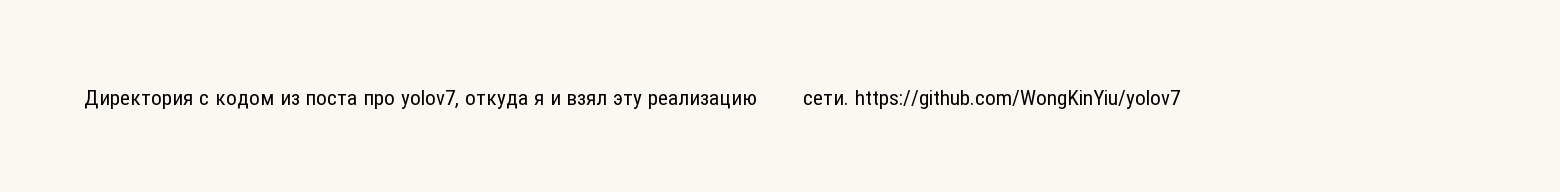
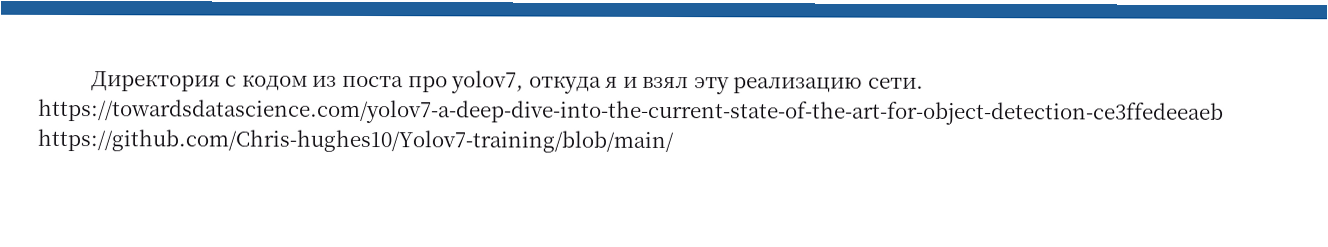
- Директория с кодом из поста про yolov7, откуда я и взял эту реализацию сети. https://github.com/WongKinYiu/yolov7
+ Директория с кодом из поста про yolov7, откуда я и взял эту реализацию сети. https://towardsdatascience.com/yolov7-a-deep-dive-into-the-current-state-of-the-art-for-object-detection-ce3ffedeeaeb https://github.com/Chris-hughes10/Yolov7-training/blob/main/

